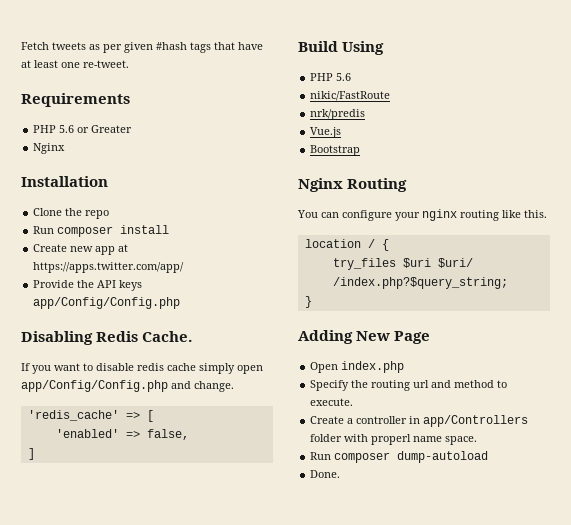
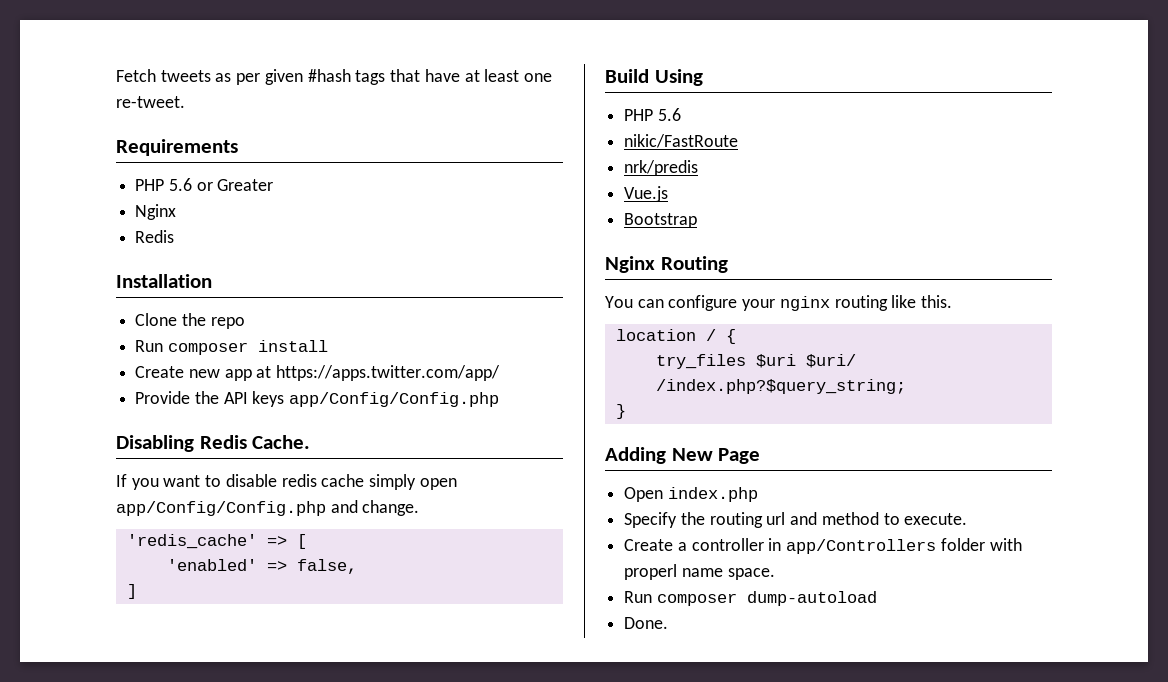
  PHP 5.6 or Greater
  Nginx
+ Redis

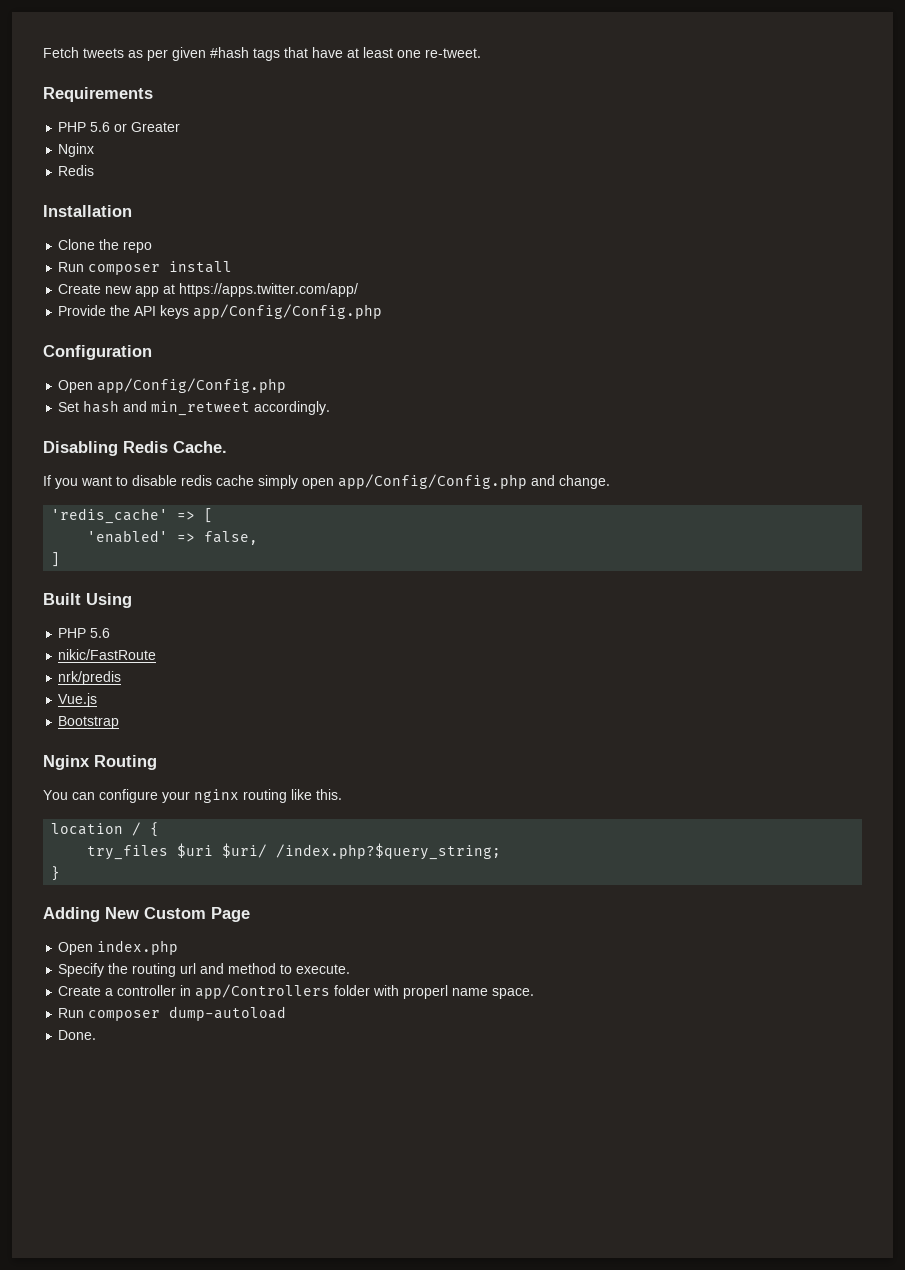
+ Configuration
+ Open app/Config/Config.php
+ Set hash and min_retweet accordingly.
- Build Using
+ Built Using
- Adding New Page
+ Adding New Custom Page

